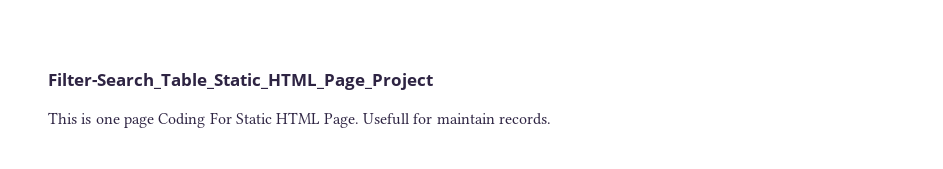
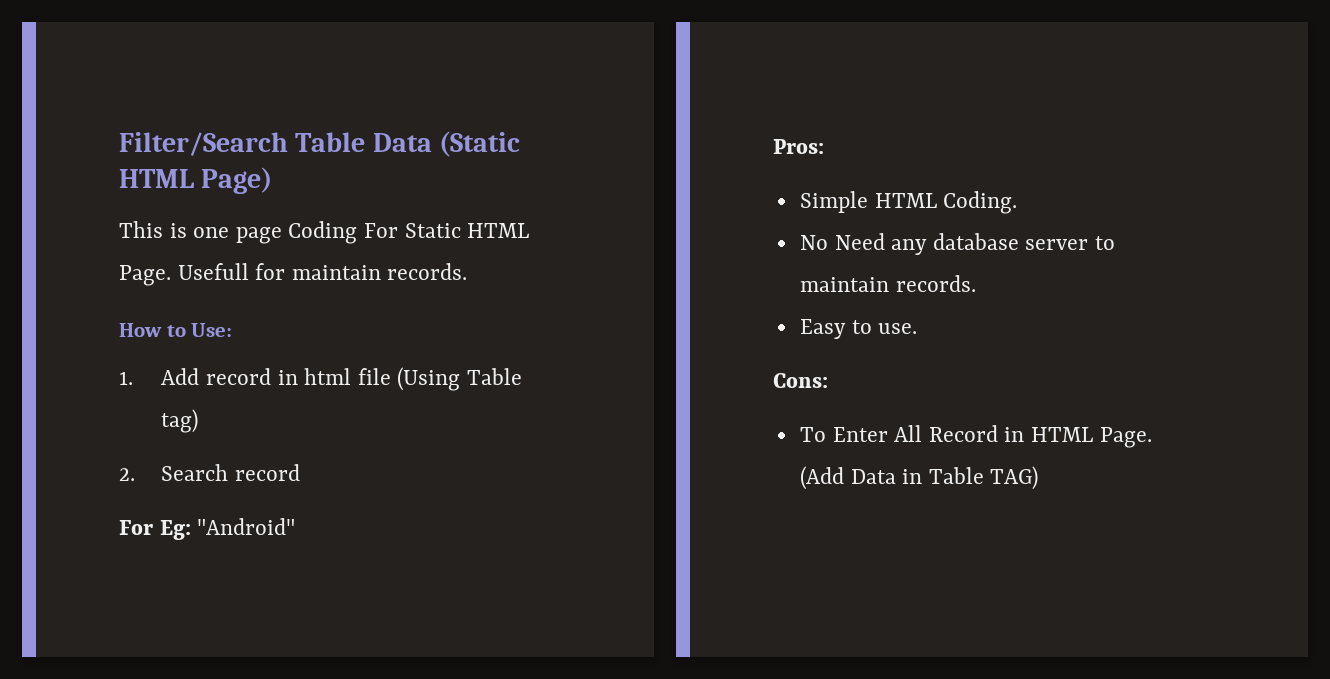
- Filter-Search_Table_Static_HTML_Page_Project
+ Filter/Search Table Data (Static HTML Page)
+ How to Use:
+ 1. Add record in html file (Using Table tag)
+ 2. Search record
+ For Eg: "Android"
+ Pros:
+ Simple HTML Coding.
+ No Need any database server to maintain records.
+ Easy to use.
+ Cons:
+ To Enter All Record in HTML Page. (Add Data in Table TAG)

